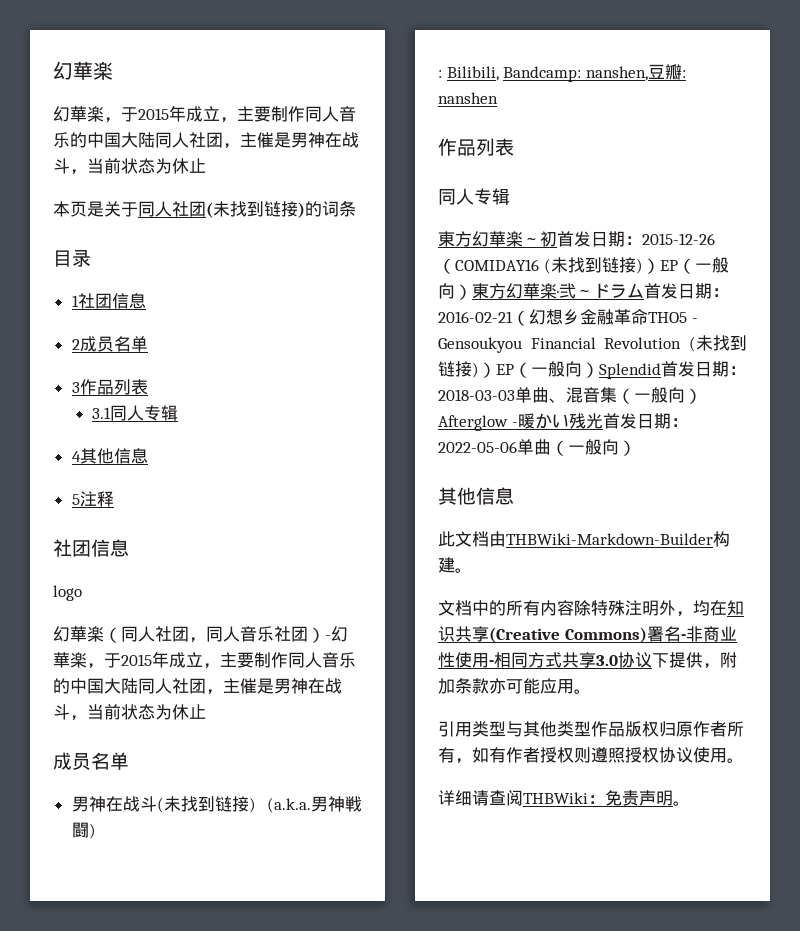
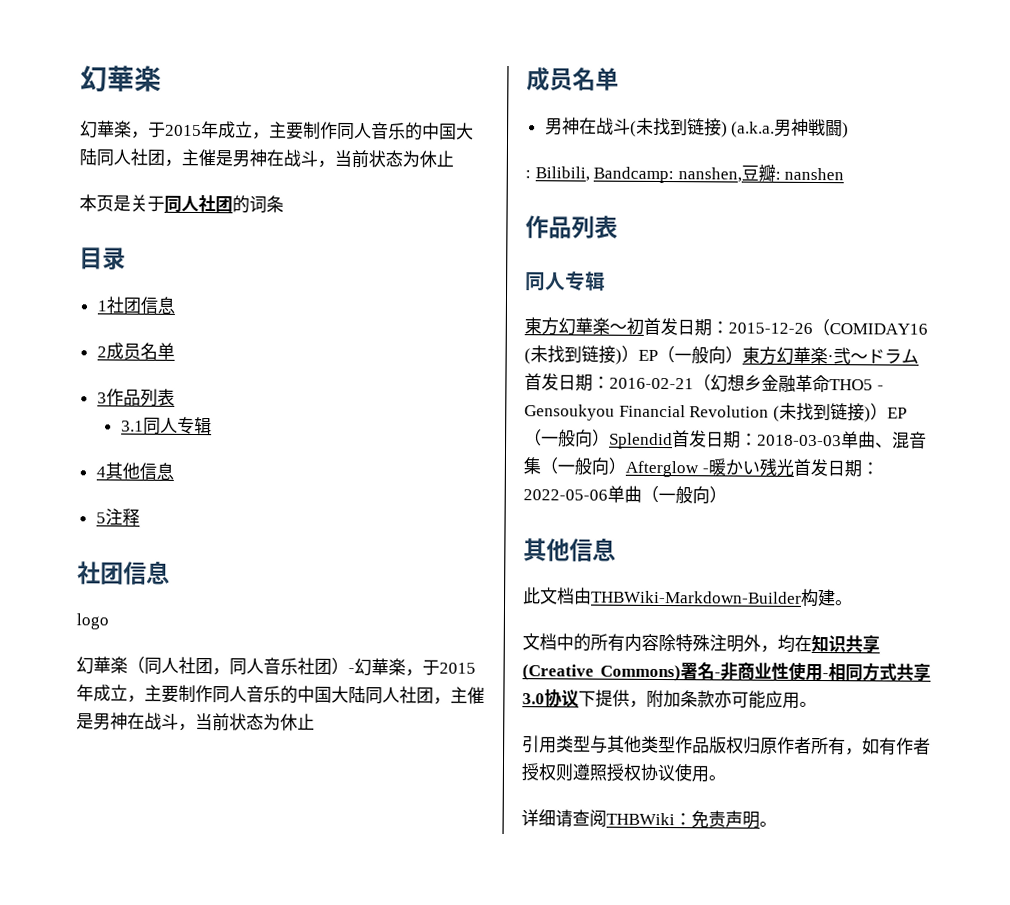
- 本页是关于同人社团(未找到链接)的词条
+ 本页是关于同人社团的词条

